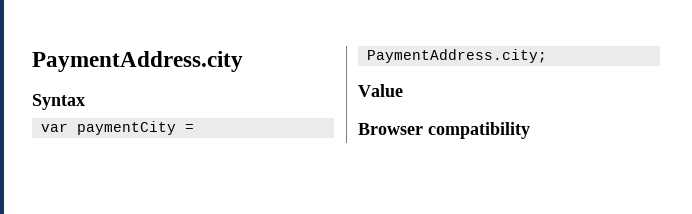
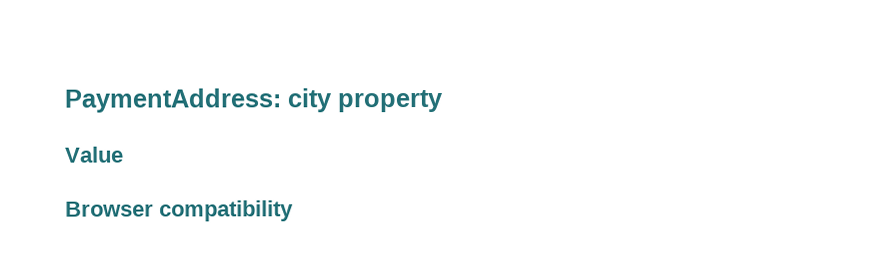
- PaymentAddress.city
- Syntax
- var paymentCity = PaymentAddress.city;
+ PaymentAddress: city property

